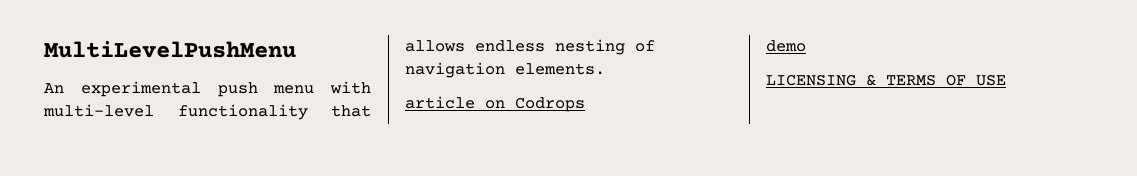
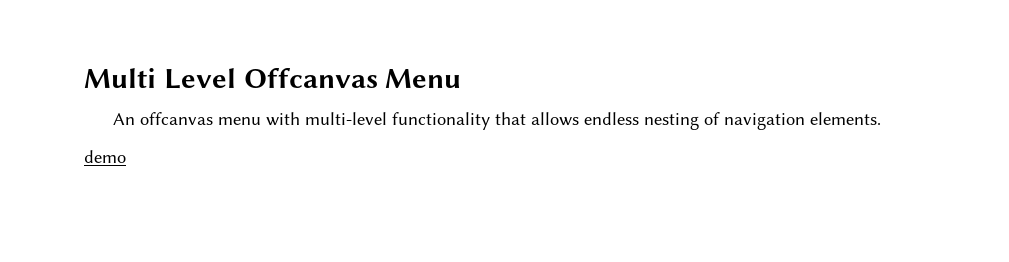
- MultiLevelPushMenu
+ Multi Level Offcanvas Menu
- An experimental push menu with multi-level functionality that allows endless nesting of navigation elements.
+ An offcanvas menu with multi-level functionality that allows endless nesting of navigation elements.
- article on Codrops
  demo
- LICENSING & TERMS OF USE

